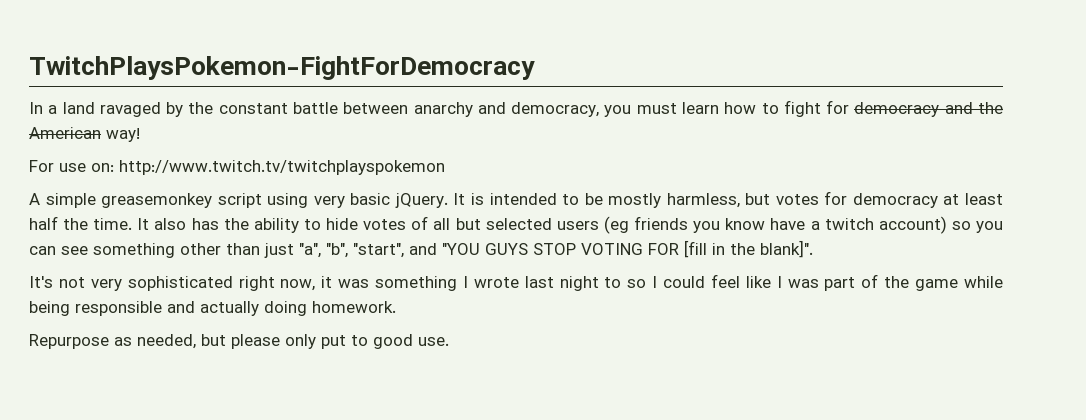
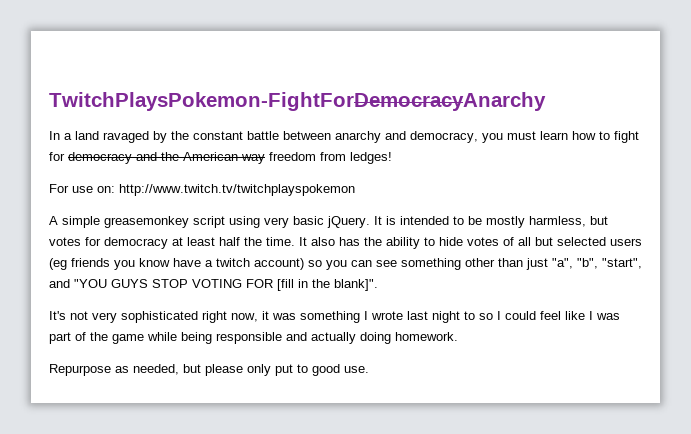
- TwitchPlaysPokemon-FightForDemocracy
+ TwitchPlaysPokemon-FightForDemocracyAnarchy
- In a land ravaged by the constant battle between anarchy and democracy, you must learn how to fight for democracy and the American way!
+ In a land ravaged by the constant battle between anarchy and democracy, you must learn how to fight for democracy and the American way freedom from ledges!

